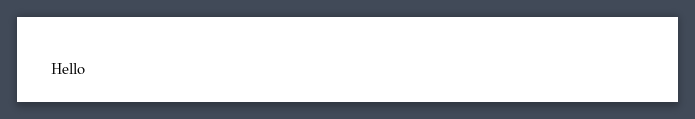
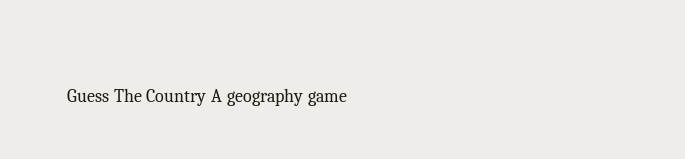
- Hello
+ Guess The Country A geography game

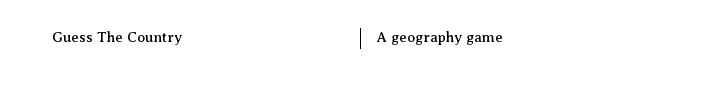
- Guess The Country A geography game
+ Guess The Country
+ A geography game

